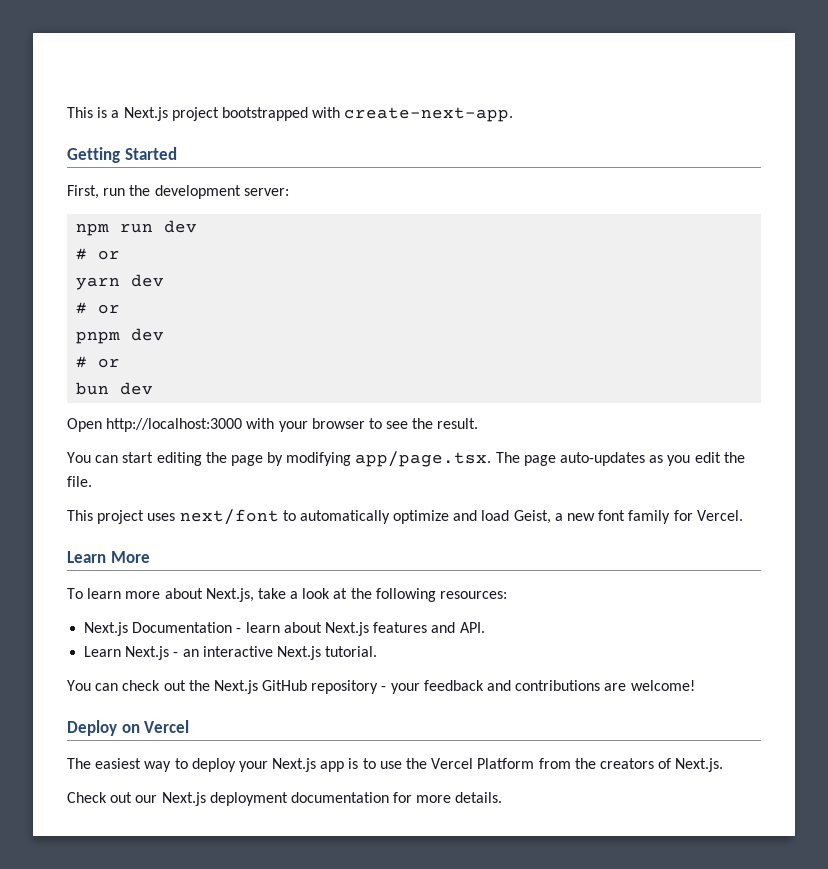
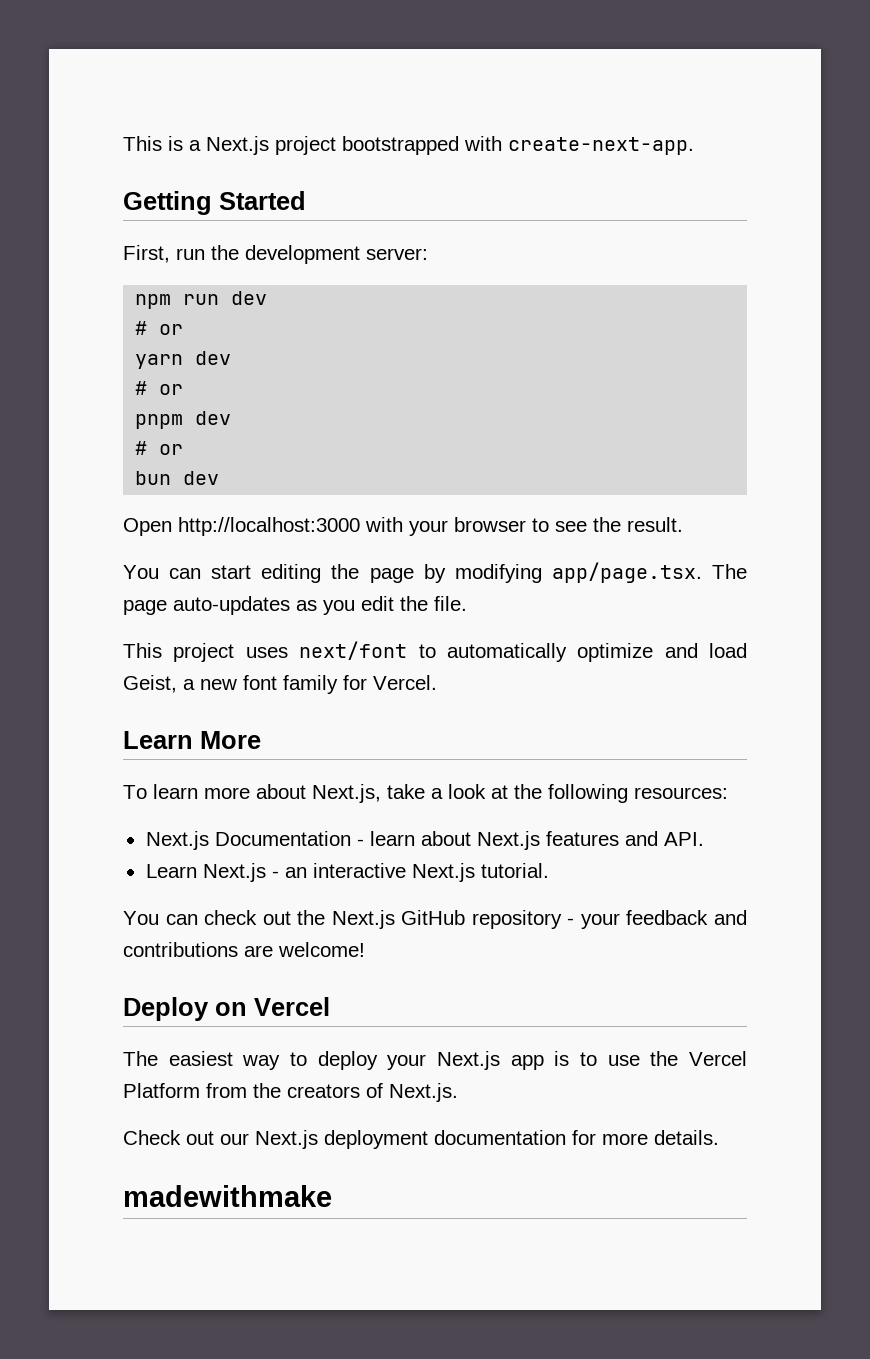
+ madewithmake

